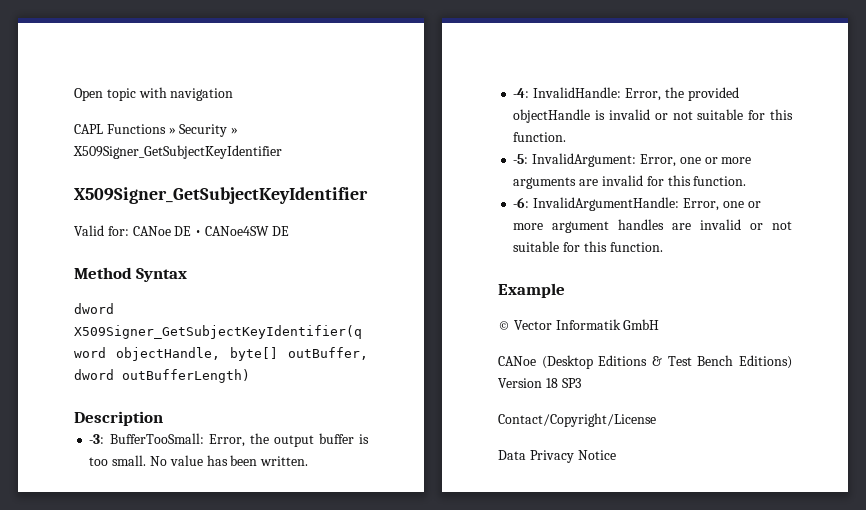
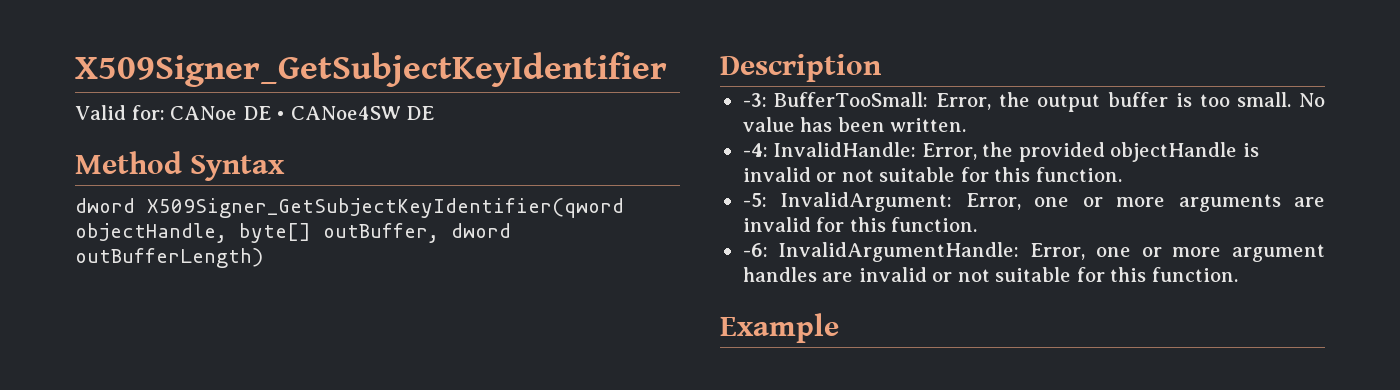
- Open topic with navigation
- CAPL Functions » Security » X509Signer_GetSubjectKeyIdentifier
- © Vector Informatik GmbH
- CANoe (Desktop Editions & Test Bench Editions) Version 18 SP3
- Contact/Copyright/License
- Data Privacy Notice

